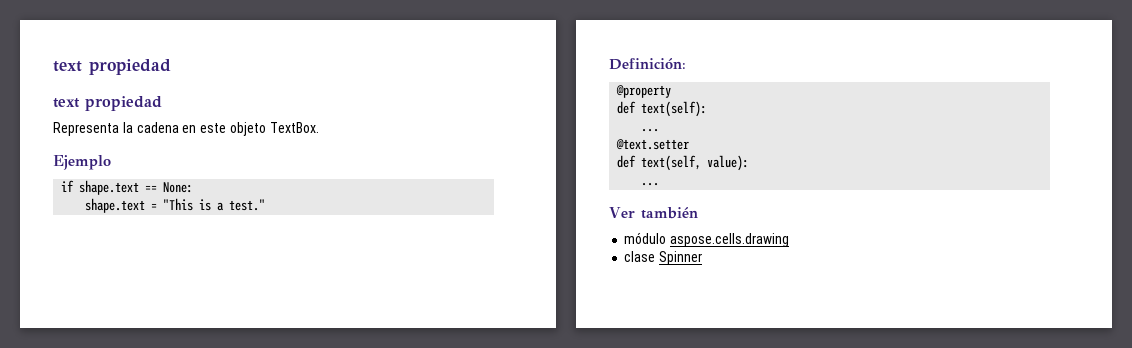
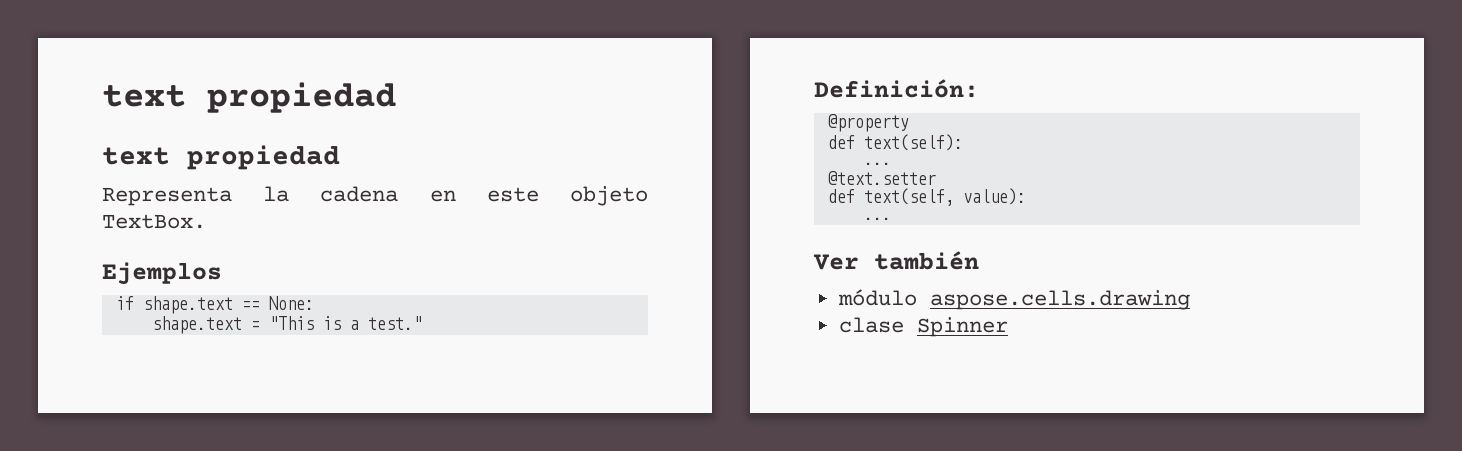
- Ejemplo
+ Ejemplos

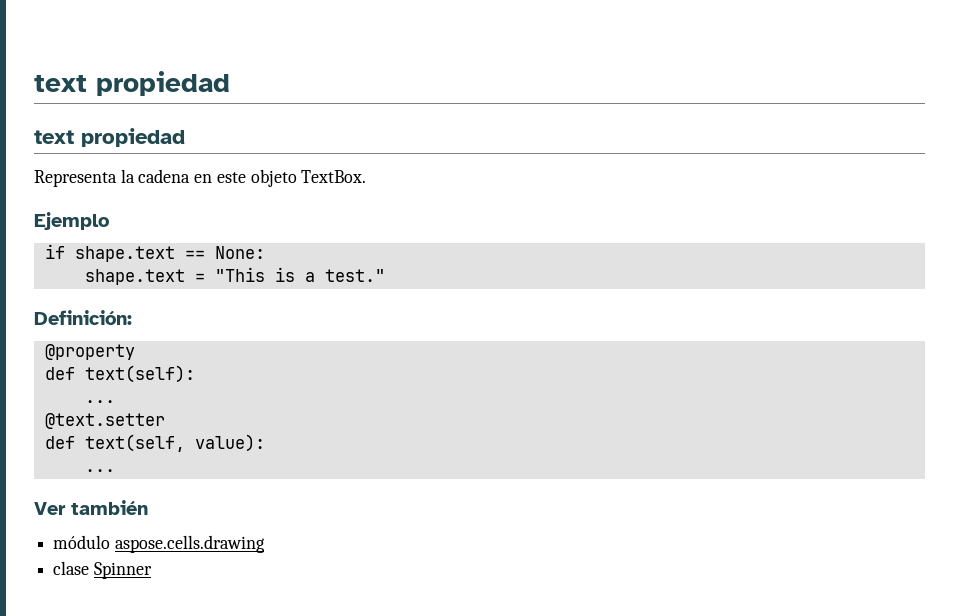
- Ejemplos
+ Ejemplo

